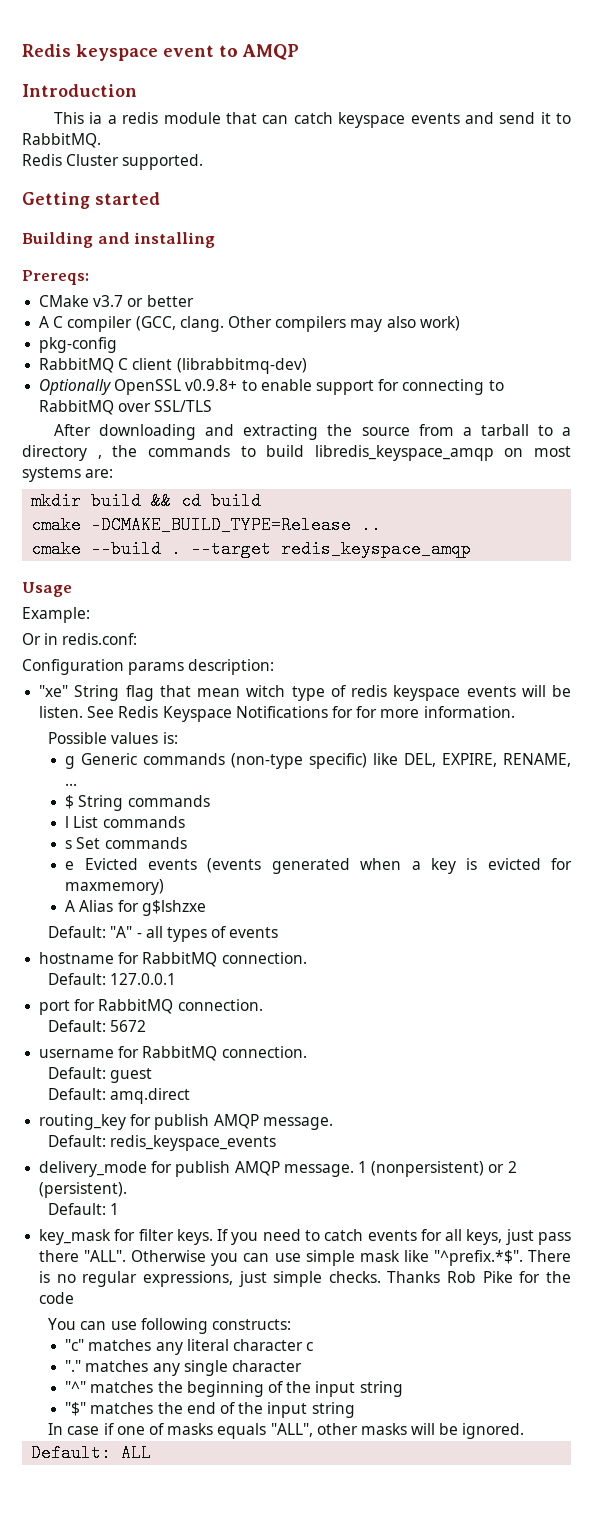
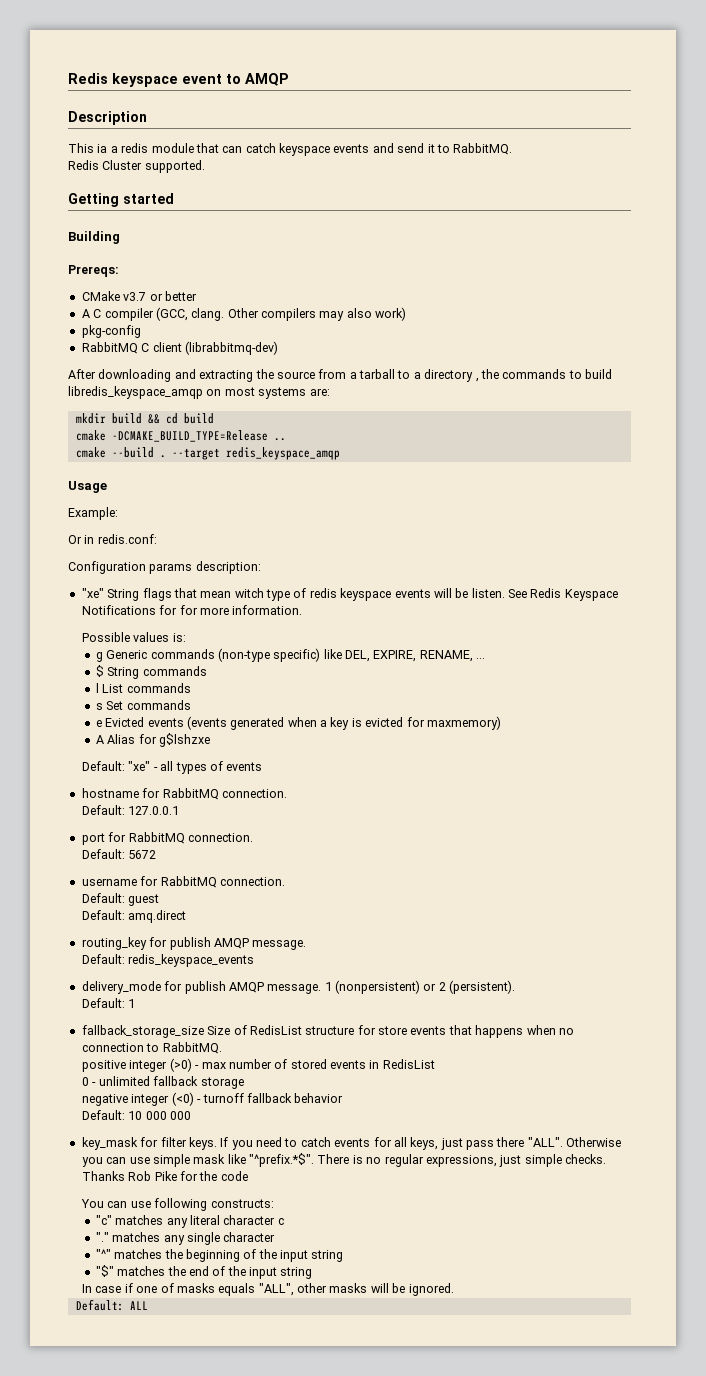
- Introduction
+ Description
- Building and installing
+ Building
- Optionally OpenSSL v0.9.8+ to enable support for connecting to RabbitMQ over SSL/TLS
- "xe" String flag that mean witch type of redis keyspace events will be listen.
+ "xe" String flags that mean witch type of redis keyspace events will be listen.
- Default: "A" - all types of events
+ Default: "xe" - all types of events
+ fallback_storage_size Size of RedisList structure for store events that happens when no connection to RabbitMQ.
+ positive integer (>0) - max number of stored events in RedisList
+ 0 - unlimited fallback storage
+ negative integer (<0) - turnoff fallback behavior
+ Default: 10 000 000

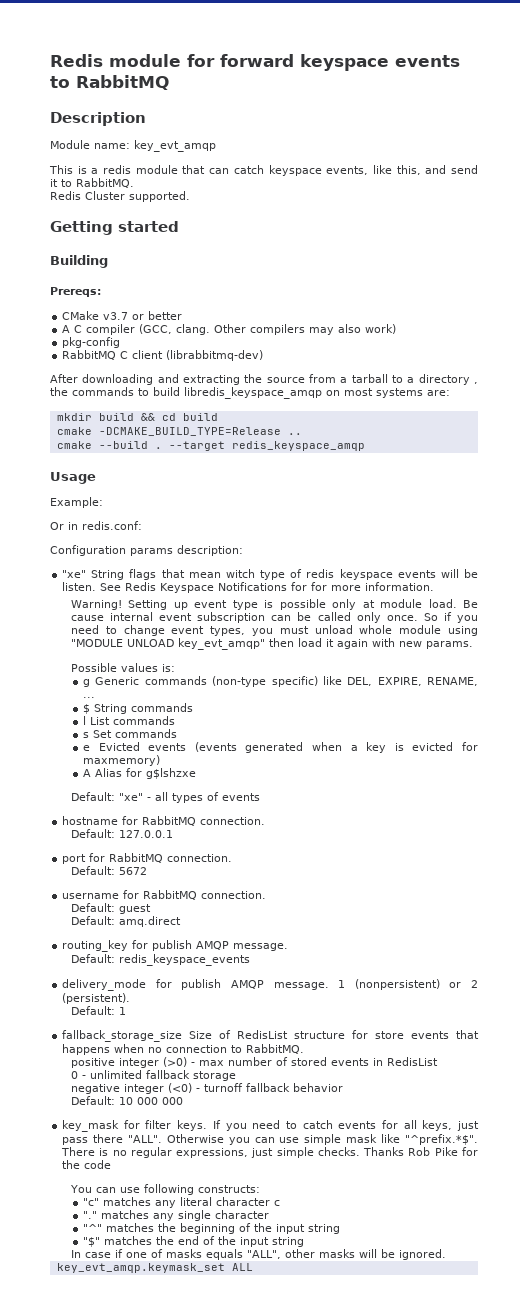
- Redis keyspace event to AMQP
+ Redis module for forward keyspace events to RabbitMQ
  Description
+ Module name: key_evt_amqp
- This ia a redis module that can catch keyspace events and send it to RabbitMQ.
+ This is a redis module that can catch keyspace events, like this, and send it to RabbitMQ.
+ Warning! Setting up event type is possible only at module load. Be cause internal event subscription can be called only once. So if you need to change event types, you must unload whole module using "MODULE UNLOAD key_evt_amqp" then load it again with new params.
- Default: ALL
+ key_evt_amqp.keymask_set ALL

